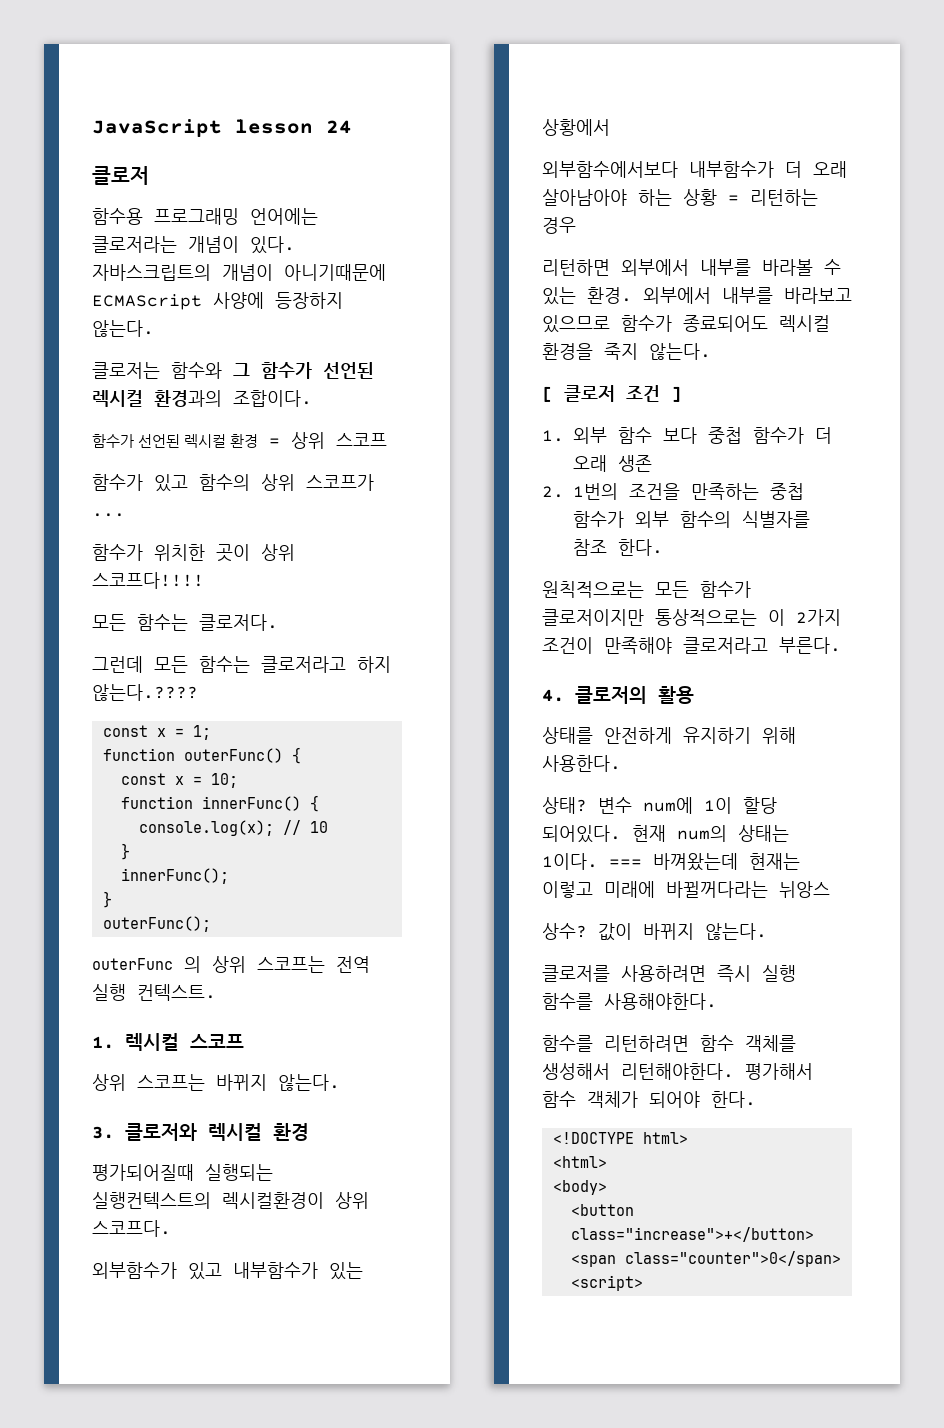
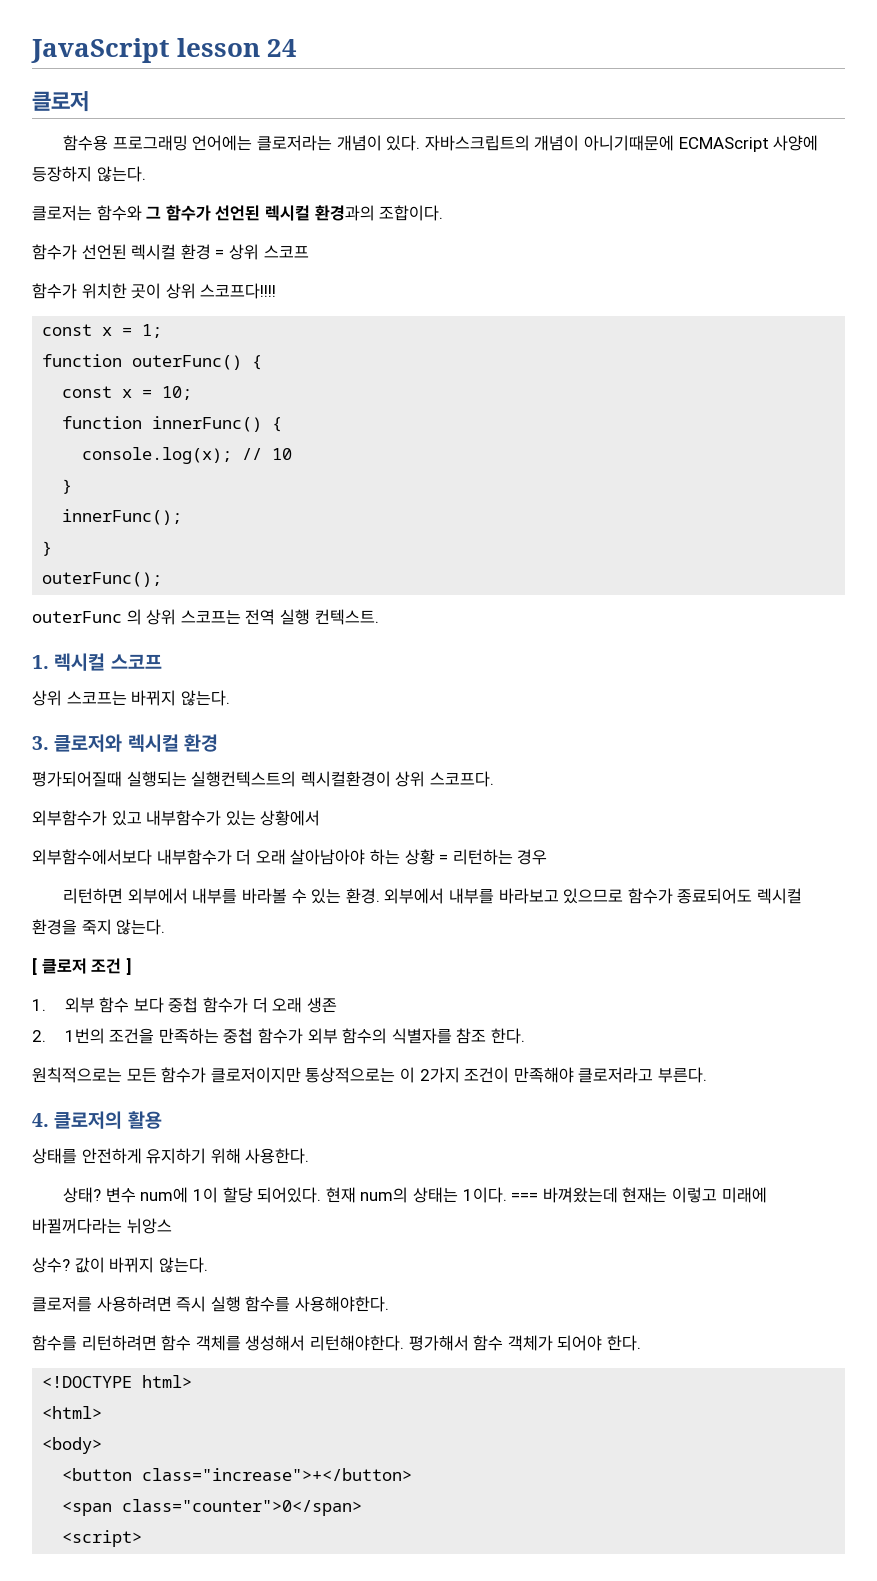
- 함수가 있고 함수의 상위 스코프가 ...
- 모든 함수는 클로저다.
- 그런데 모든 함수는 클로저라고 하지 않는다.????

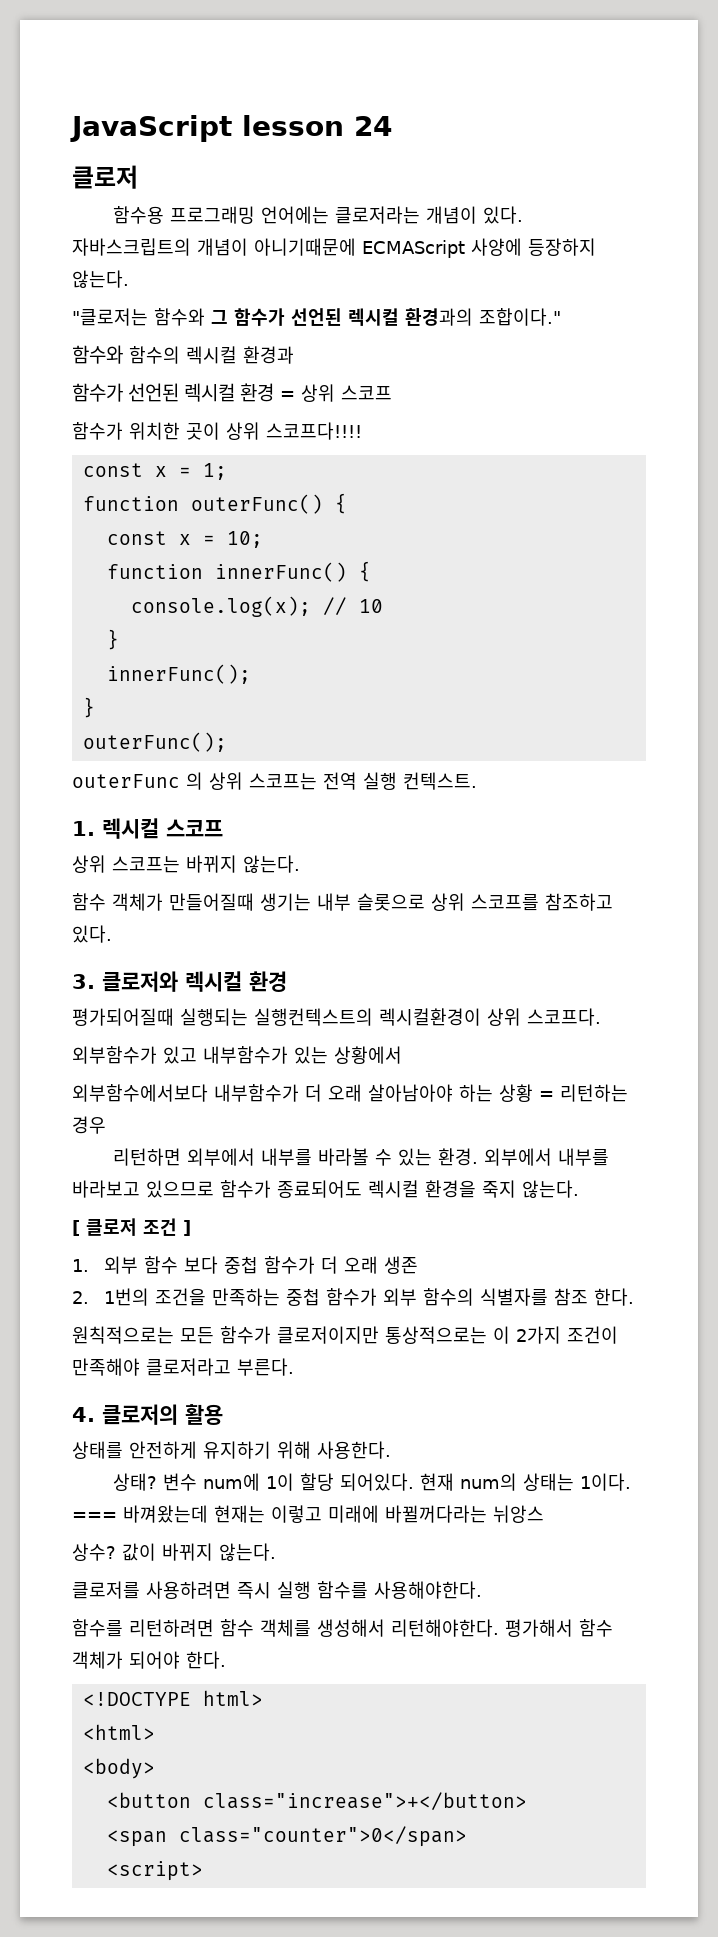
- 클로저는 함수와 그 함수가 선언된 렉시컬 환경과의 조합이다.
+ "클로저는 함수와 그 함수가 선언된 렉시컬 환경과의 조합이다."
+ 함수와 함수의 렉시컬 환경과
+ 함수 객체가 만들어질때 생기는 내부 슬롯으로 상위 스코프를 참조하고 있다.

